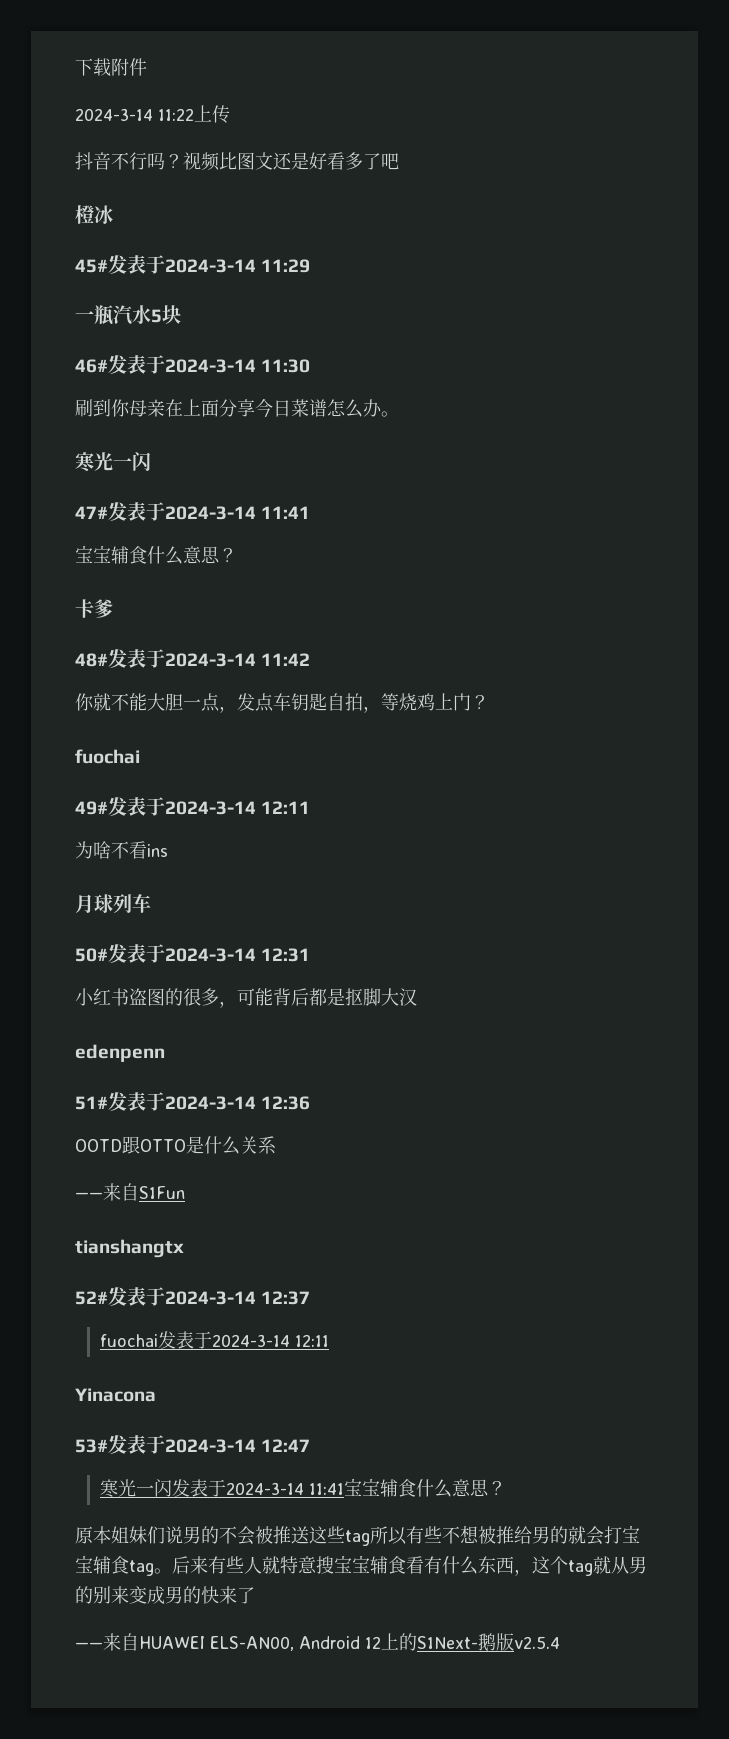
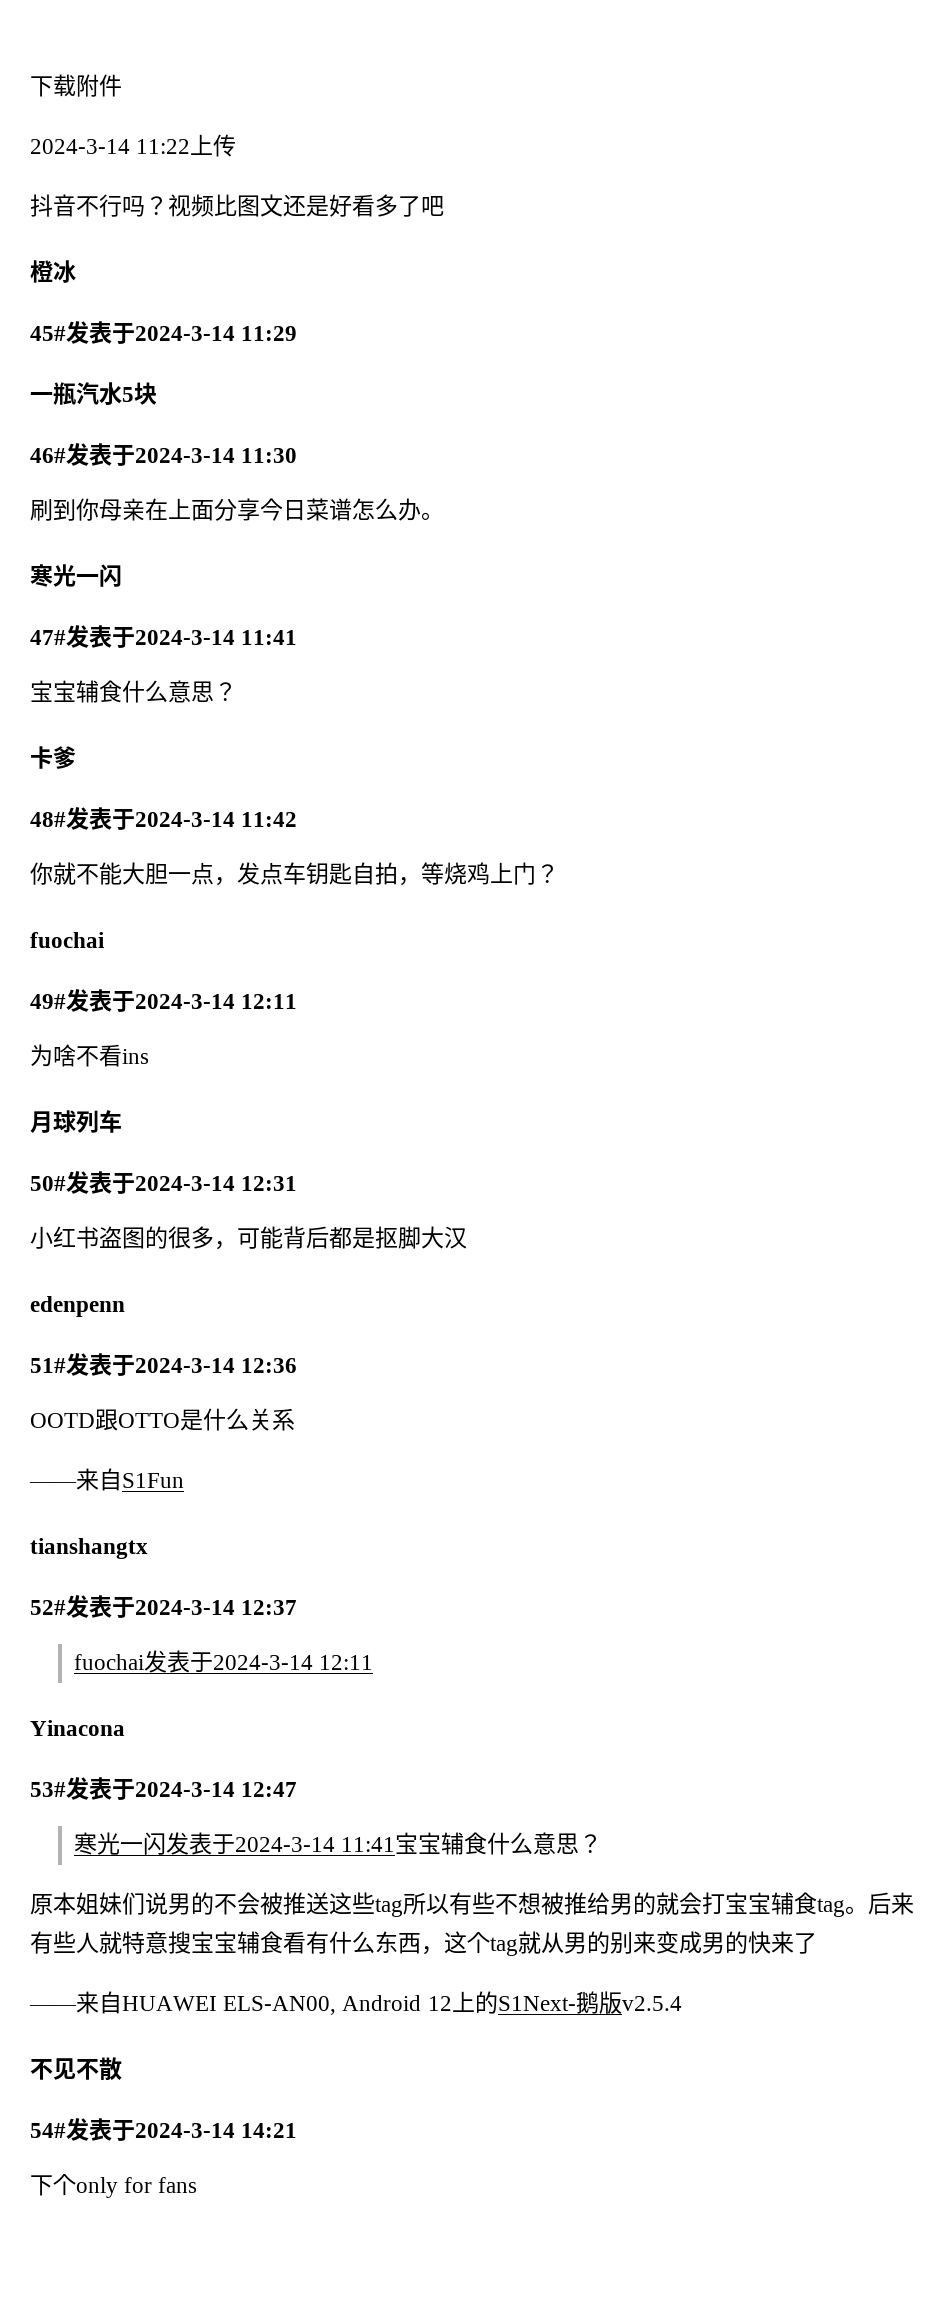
+ 不见不散
+ 54#发表于2024-3-14 14:21
+ 下个only for fans

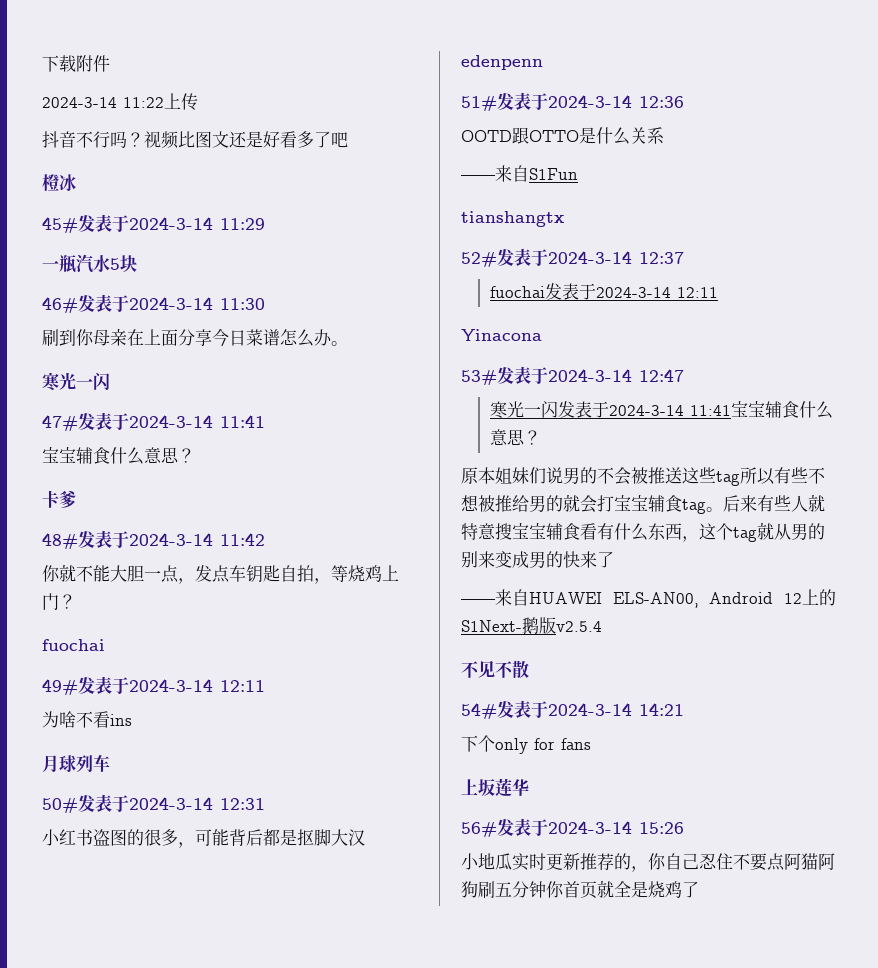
+ 上坂莲华
+ 56#发表于2024-3-14 15:26
+ 小地瓜实时更新推荐的，你自己忍住不要点阿猫阿狗刷五分钟你首页就全是烧鸡了

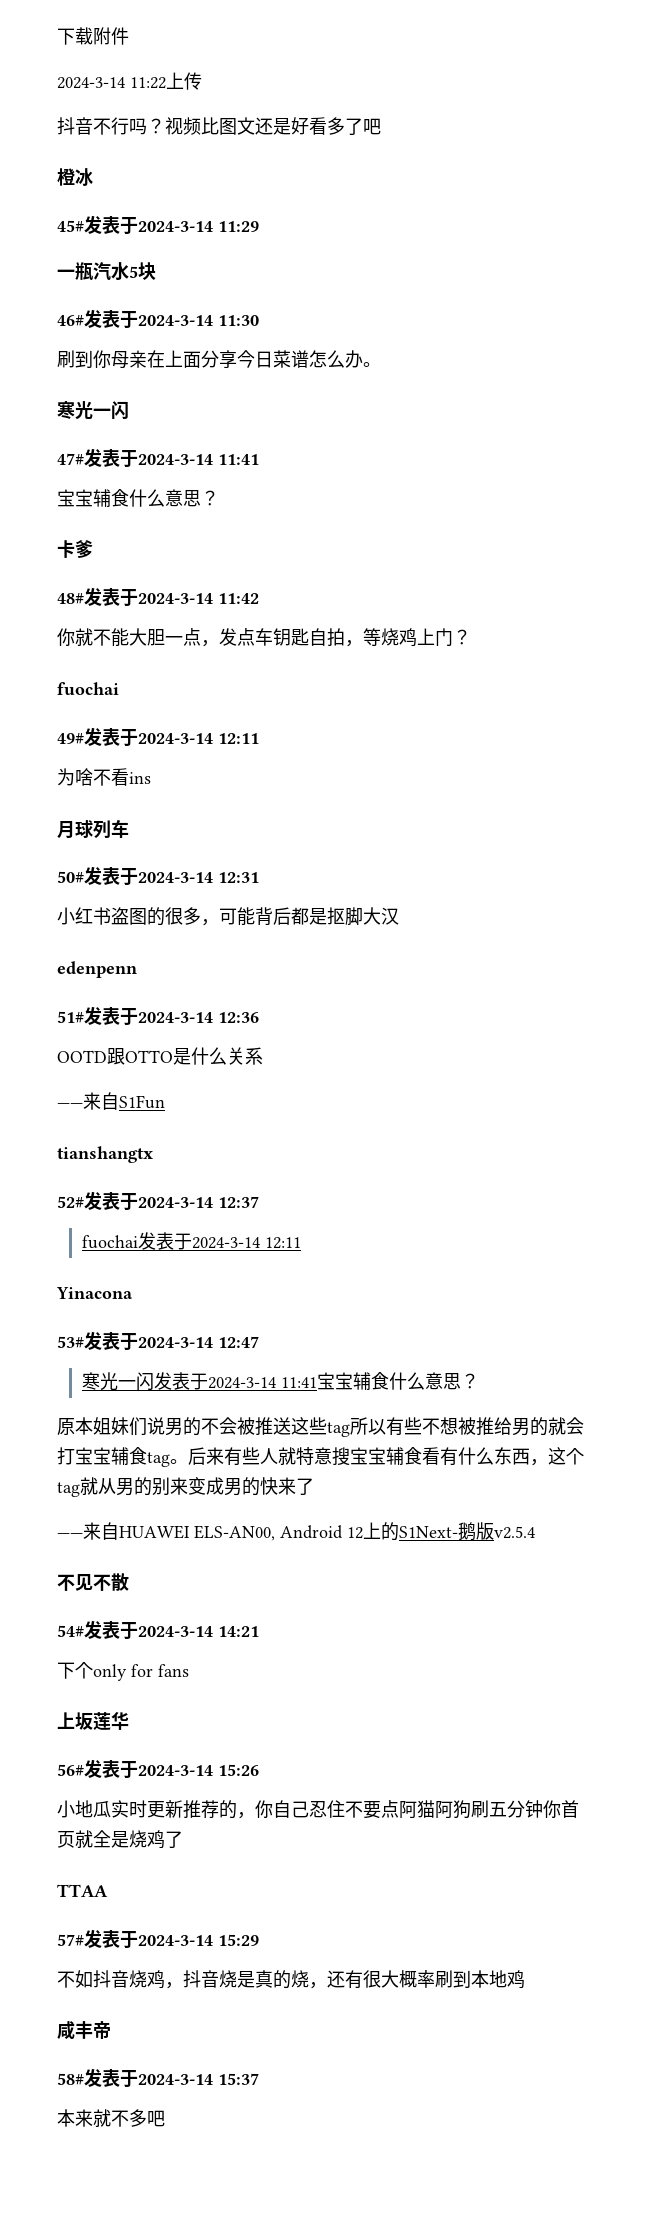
+ TTAA
+ 57#发表于2024-3-14 15:29
+ 不如抖音烧鸡，抖音烧是真的烧，还有很大概率刷到本地鸡
+ 咸丰帝
+ 58#发表于2024-3-14 15:37
+ 本来就不多吧

